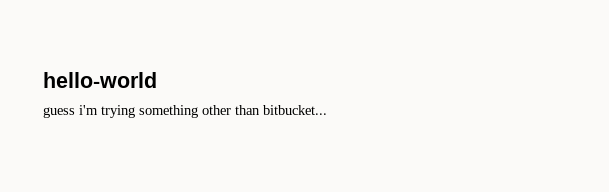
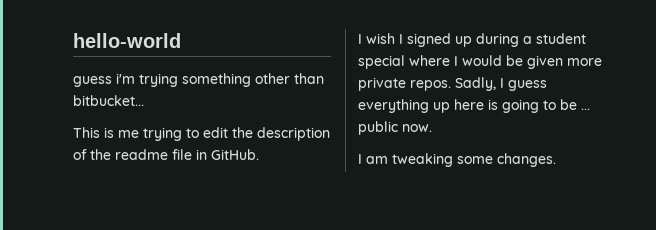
+ This is me trying to edit the description of the readme file in GitHub.
+ I wish I signed up during a student special where I would be given more private repos. Sadly, I guess everything up here is going to be ... public now.
+ I am tweaking some changes.

